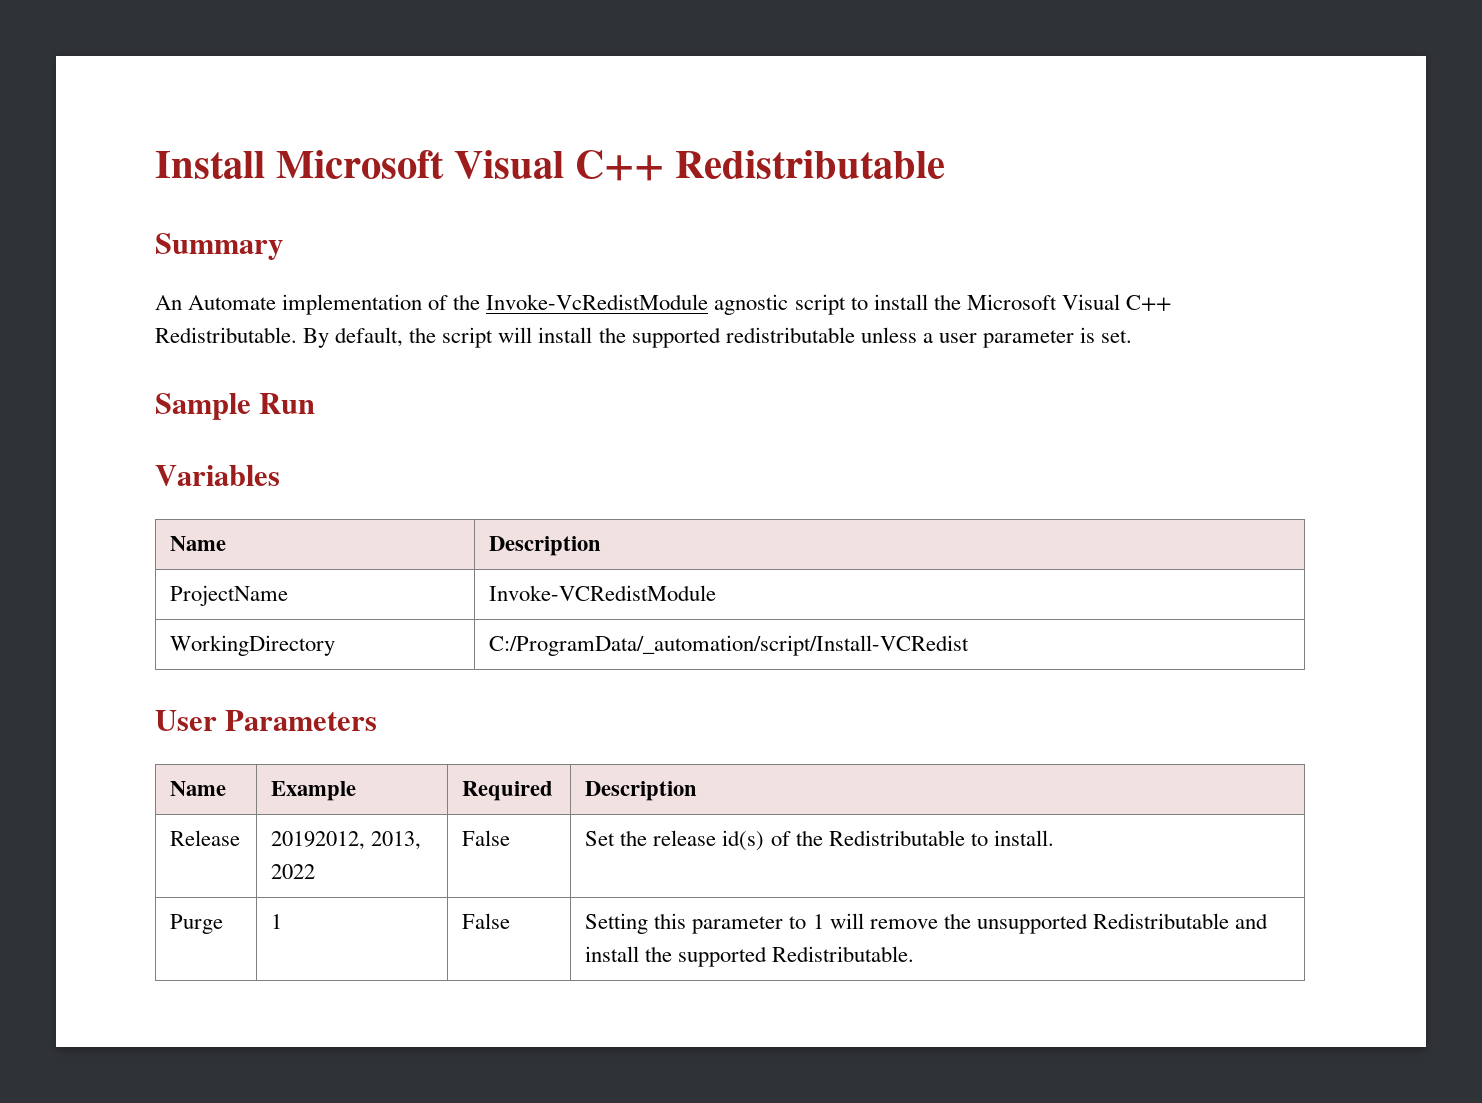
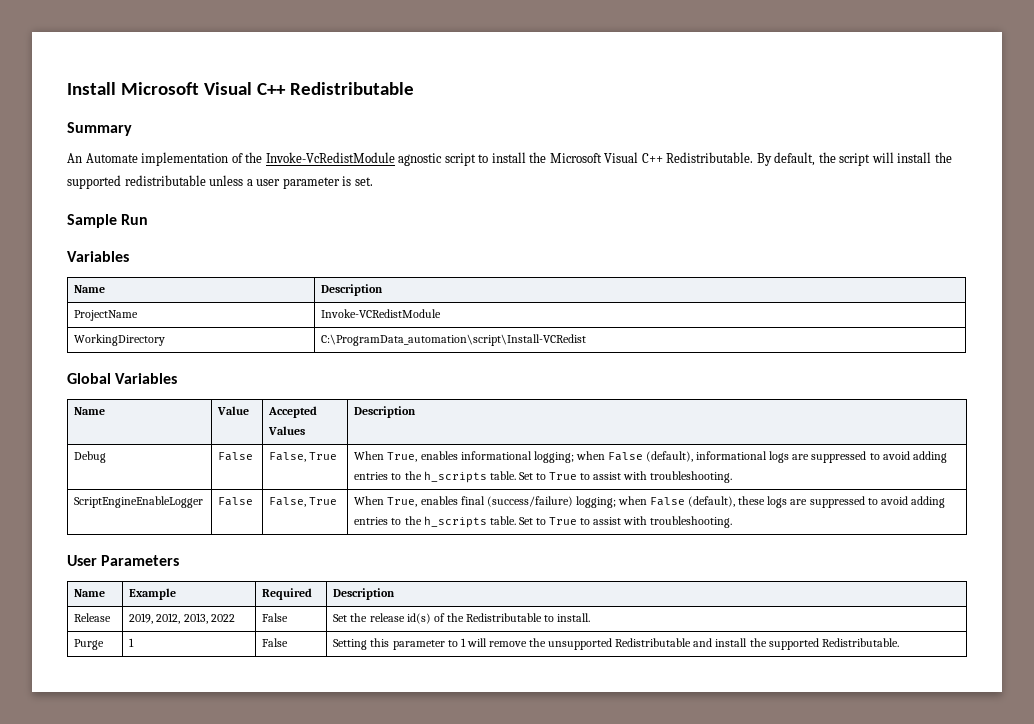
- WorkingDirectory | C:/ProgramData/_automation/script/Install-VCRedist
+ WorkingDirectory | C:\ProgramData_automation\script\Install-VCRedist
+ Global Variables
+ Name | Value | Accepted Values | Description
+ Debug | False | False, True | When True, enables informational logging; when False (default), informational logs are suppressed to avoid adding entries to the h_scripts table. Set to True to assist with troubleshooting.
+ ScriptEngineEnableLogger | False | False, True | When True, enables final (success/failure) logging; when False (default), these logs are suppressed to avoid adding entries to the h_scripts table. Set to True to assist with troubleshooting.
- Release | 20192012, 2013, 2022 | False | Set the release id(s) of the Redistributable to install.
+ Release | 2019, 2012, 2013, 2022 | False | Set the release id(s) of the Redistributable to install.

